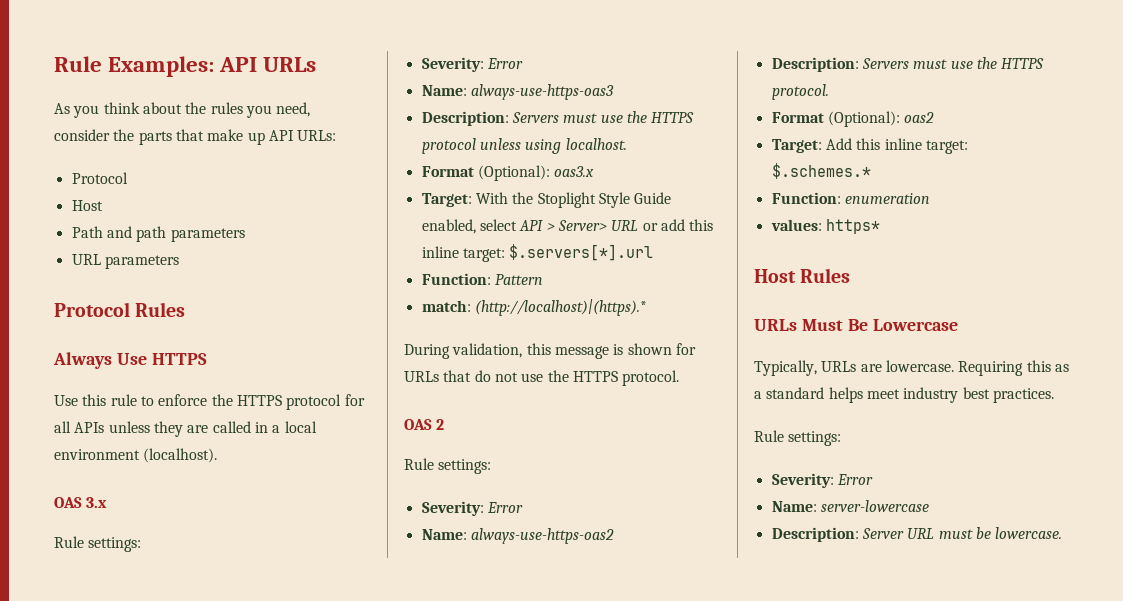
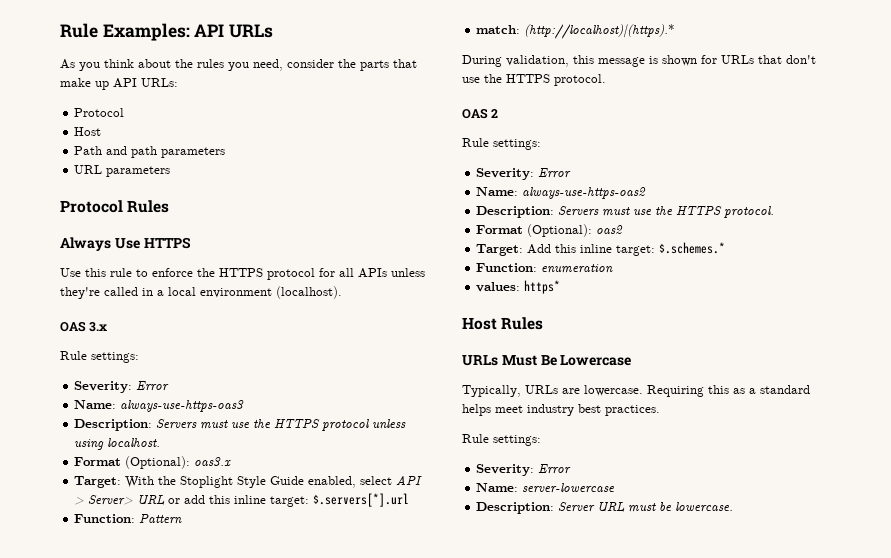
- Use this rule to enforce the HTTPS protocol for all APIs unless they are called in a local environment (localhost).
+ Use this rule to enforce the HTTPS protocol for all APIs unless they're called in a local environment (localhost).
- During validation, this message is shown for URLs that do not use the HTTPS protocol.
+ During validation, this message is shown for URLs that don't use the HTTPS protocol.

